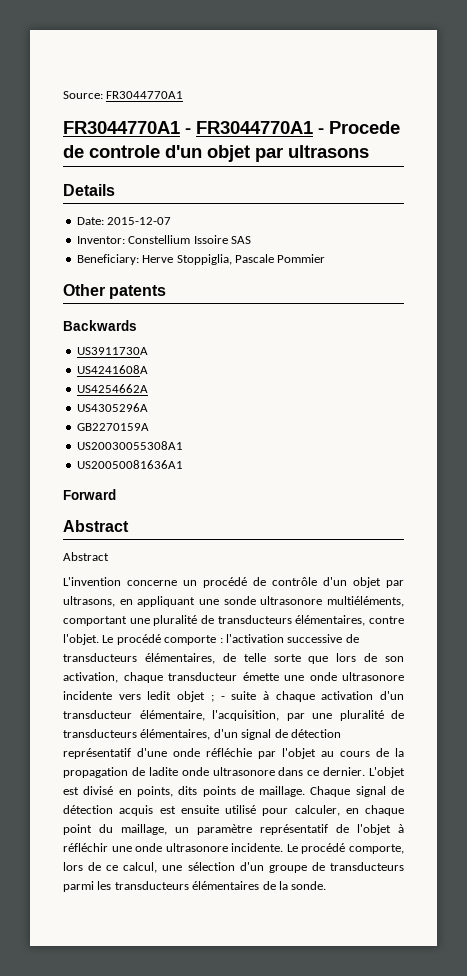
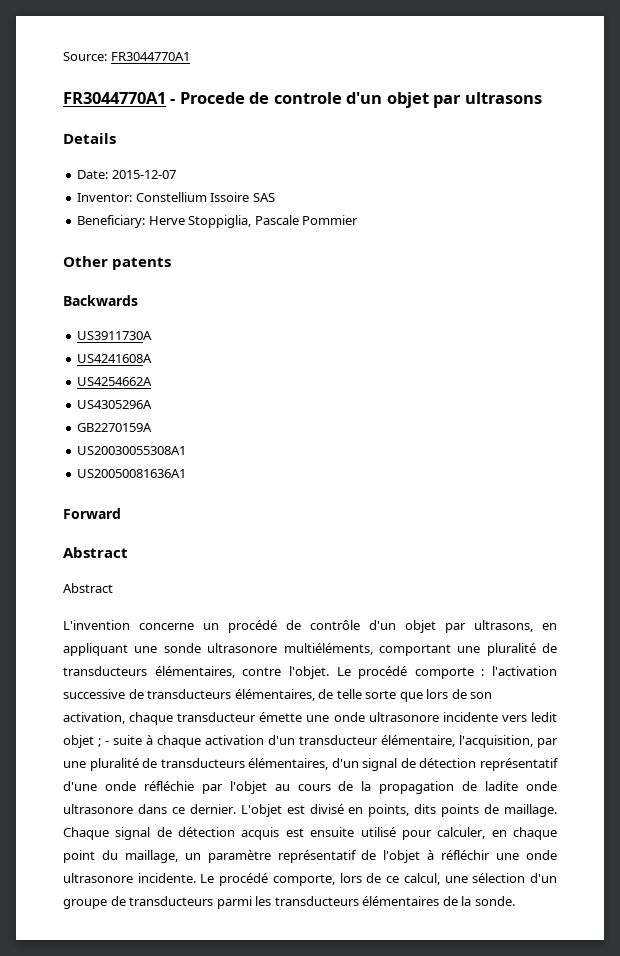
- FR3044770A1 - FR3044770A1 - Procede de controle d'un objet par ultrasons
+ FR3044770A1 - Procede de controle d'un objet par ultrasons

